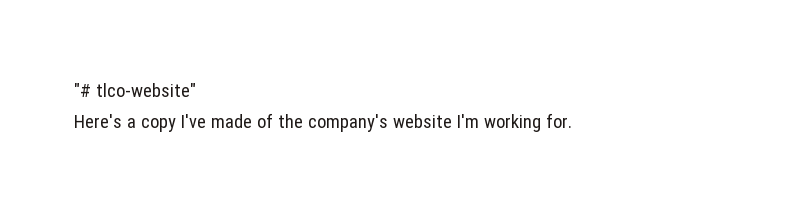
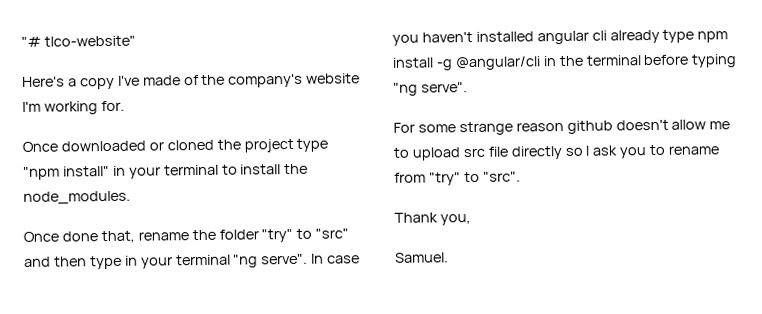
+ Once downloaded or cloned the project type "npm install" in your terminal to install the node_modules.
+ Once done that, rename the folder "try" to "src" and then type in your terminal "ng serve". In case you haven't installed angular cli already type npm install -g @angular/cli in the terminal before typing "ng serve".
+ For some strange reason github doesn't allow me to upload src file directly so I ask you to rename from "try" to "src".
+ Thank you,
+ Samuel.

